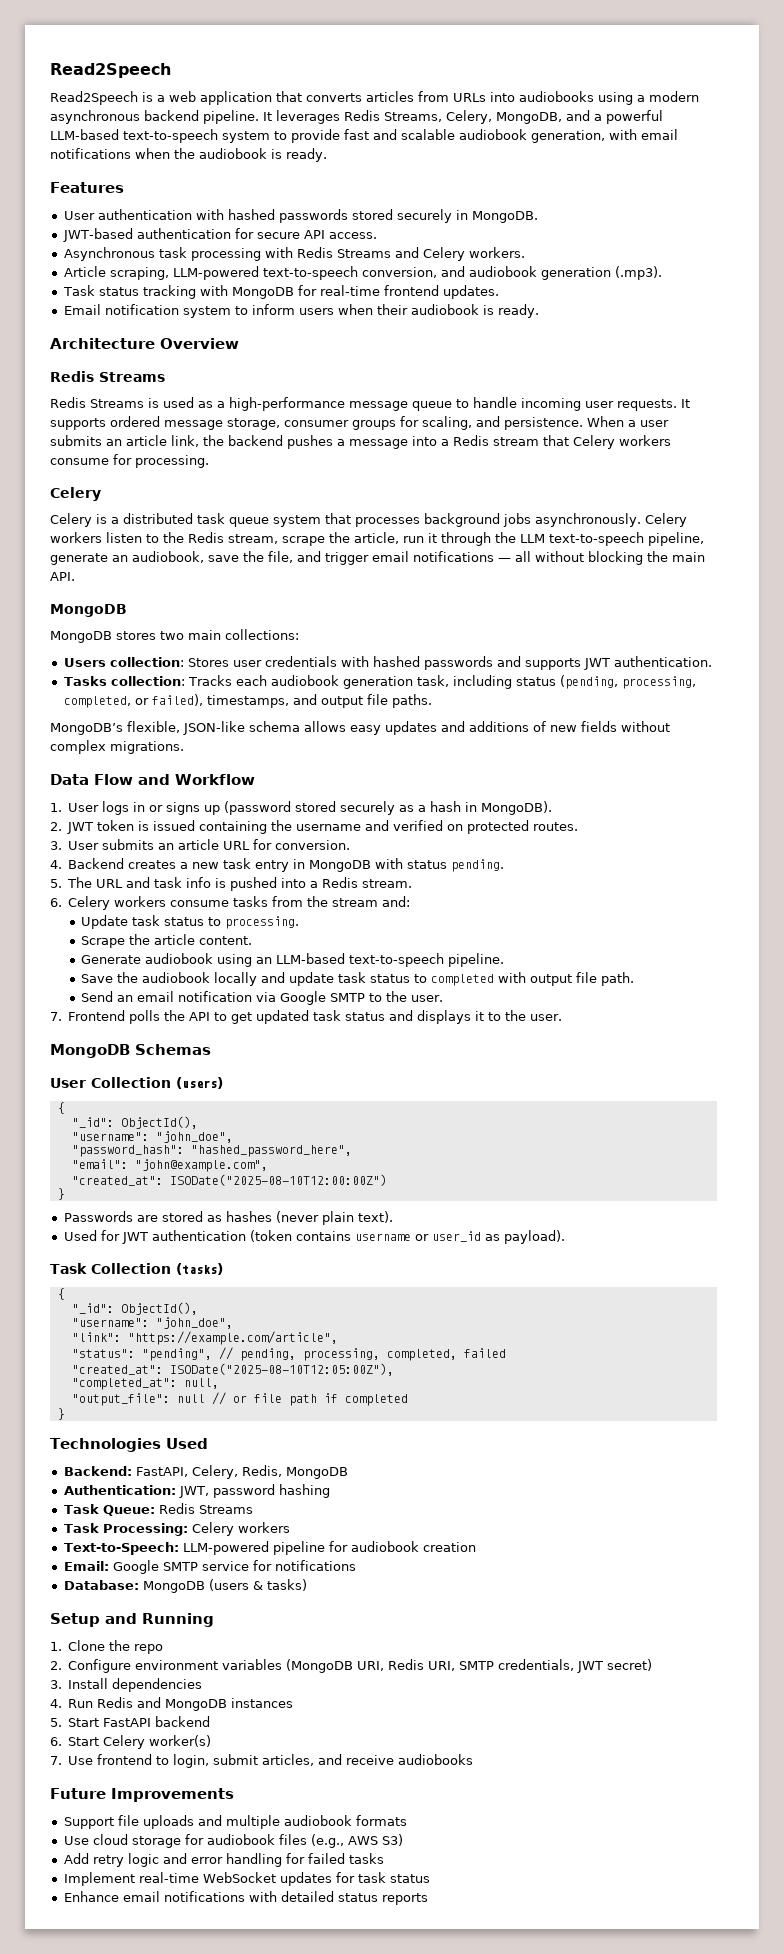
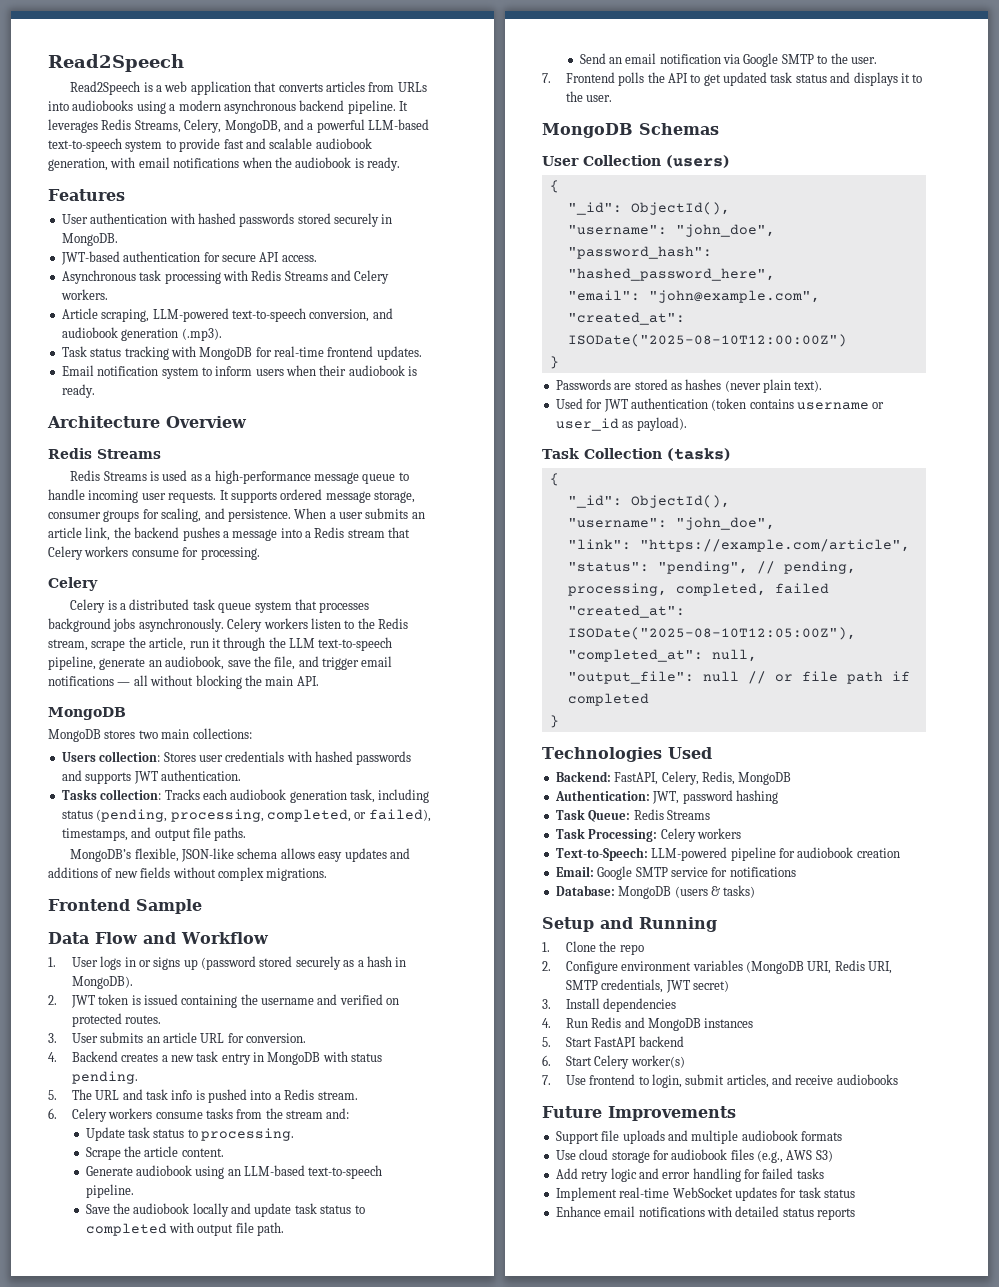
+ Frontend Sample

